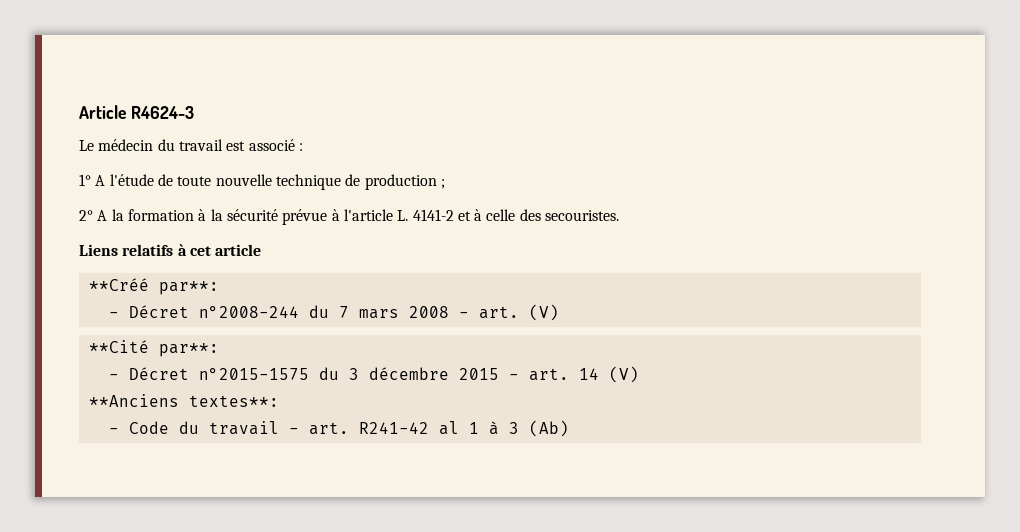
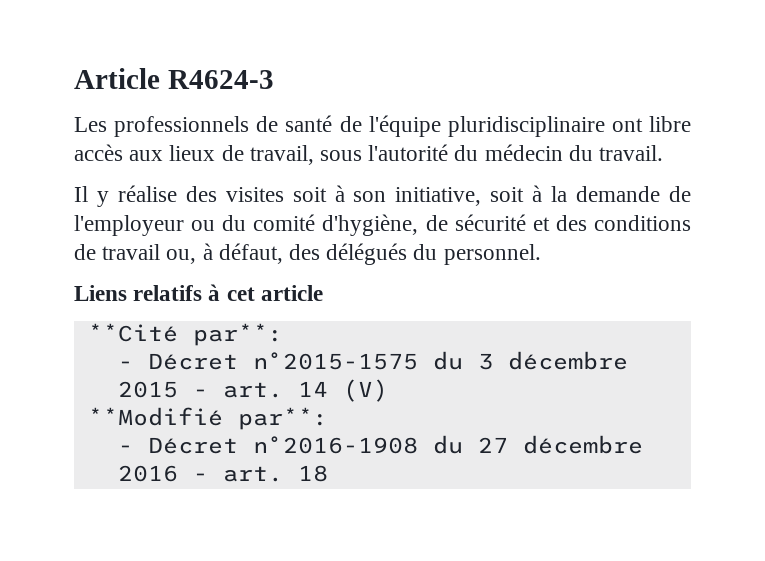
- Le médecin du travail est associé :
- 1° A l'étude de toute nouvelle technique de production ;
- 2° A la formation à la sécurité prévue à l'article L. 4141-2 et à celle des secouristes.
+ Les professionnels de santé de l'équipe pluridisciplinaire ont libre accès aux lieux de travail, sous l'autorité du médecin du travail.
+ Il y réalise des visites soit à son initiative, soit à la demande de l'employeur ou du comité d'hygiène, de sécurité et des conditions de travail ou, à défaut, des délégués du personnel.
- **Créé par**:
- - Décret n°2008-244 du 7 mars 2008 - art. (V)
- **Anciens textes**:
- - Code du travail - art. R241-42 al 1 à 3 (Ab)
+ **Modifié par**:
+ - Décret n°2016-1908 du 27 décembre 2016 - art. 18

